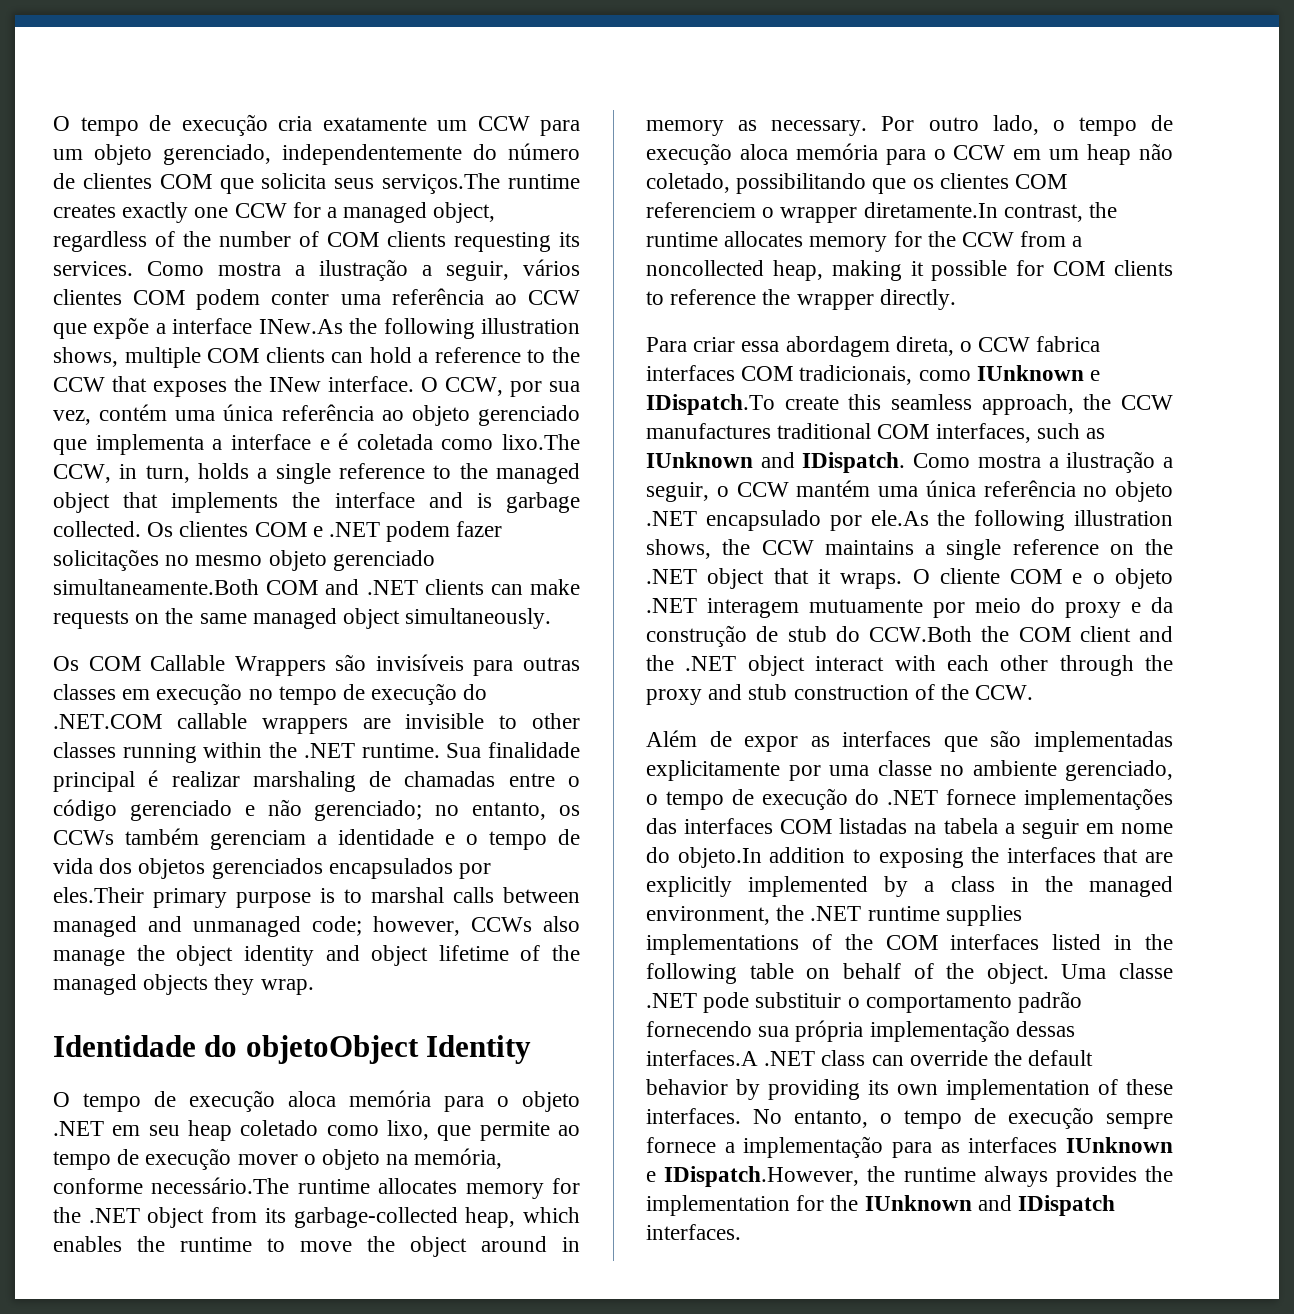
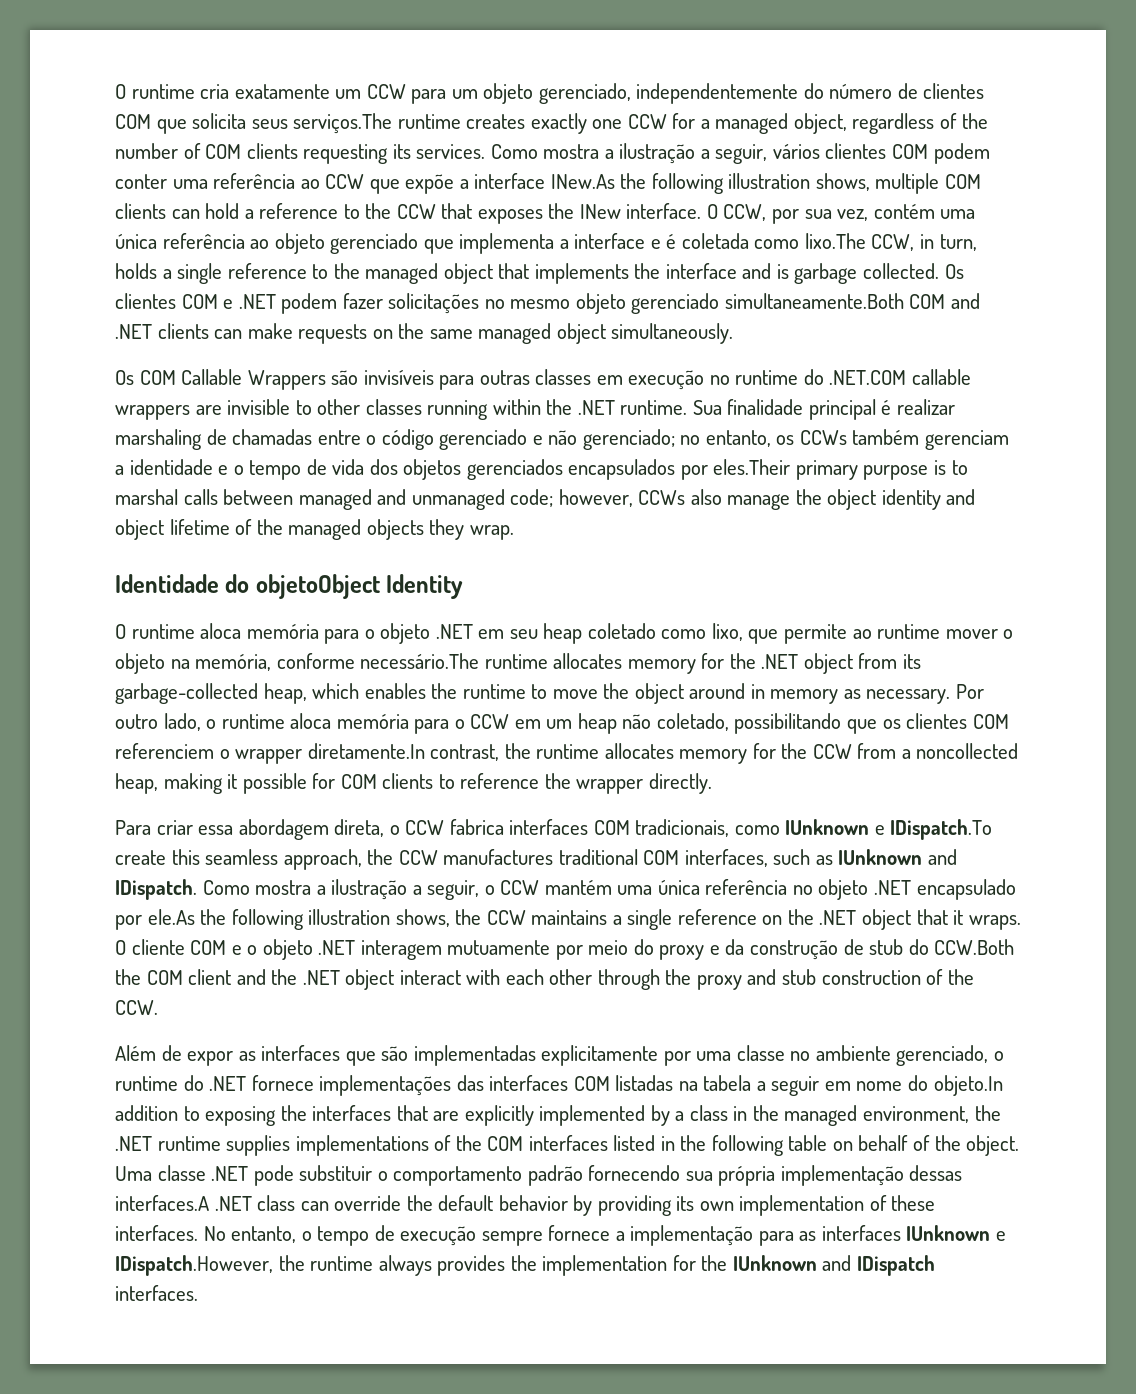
- O tempo de execução cria exatamente um CCW para um objeto gerenciado, independentemente do número de clientes COM que solicita seus serviços.The runtime creates exactly one CCW for a managed object, regardless of the number of COM clients requesting its services.
+ O runtime cria exatamente um CCW para um objeto gerenciado, independentemente do número de clientes COM que solicita seus serviços.The runtime creates exactly one CCW for a managed object, regardless of the number of COM clients requesting its services.
- Os COM Callable Wrappers são invisíveis para outras classes em execução no tempo de execução do .NET.COM callable wrappers are invisible to other classes running within the .NET runtime.
+ Os COM Callable Wrappers são invisíveis para outras classes em execução no runtime do .NET.COM callable wrappers are invisible to other classes running within the .NET runtime.
- O tempo de execução aloca memória para o objeto .NET em seu heap coletado como lixo, que permite ao tempo de execução mover o objeto na memória, conforme necessário.The runtime allocates memory for the .NET object from its garbage-collected heap, which enables the runtime to move the object around in memory as necessary.
+ O runtime aloca memória para o objeto .NET em seu heap coletado como lixo, que permite ao runtime mover o objeto na memória, conforme necessário.The runtime allocates memory for the .NET object from its garbage-collected heap, which enables the runtime to move the object around in memory as necessary.
- Por outro lado, o tempo de execução aloca memória para o CCW em um heap não coletado, possibilitando que os clientes COM referenciem o wrapper diretamente.In contrast, the runtime allocates memory for the CCW from a noncollected heap, making it possible for COM clients to reference the wrapper directly.
+ Por outro lado, o runtime aloca memória para o CCW em um heap não coletado, possibilitando que os clientes COM referenciem o wrapper diretamente.In contrast, the runtime allocates memory for the CCW from a noncollected heap, making it possible for COM clients to reference the wrapper directly.
- Além de expor as interfaces que são implementadas explicitamente por uma classe no ambiente gerenciado, o tempo de execução do .NET fornece implementações das interfaces COM listadas na tabela a seguir em nome do objeto.In addition to exposing the interfaces that are explicitly implemented by a class in the managed environment, the .NET runtime supplies implementations of the COM interfaces listed in the following table on behalf of the object.
+ Além de expor as interfaces que são implementadas explicitamente por uma classe no ambiente gerenciado, o runtime do .NET fornece implementações das interfaces COM listadas na tabela a seguir em nome do objeto.In addition to exposing the interfaces that are explicitly implemented by a class in the managed environment, the .NET runtime supplies implementations of the COM interfaces listed in the following table on behalf of the object.

